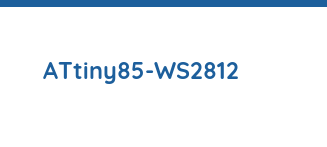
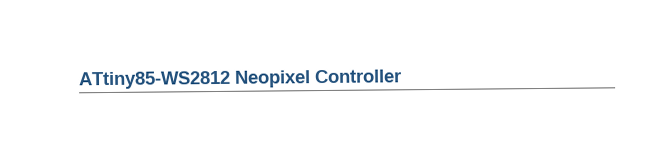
- ATtiny85-WS2812
+ ATtiny85-WS2812 Neopixel Controller

